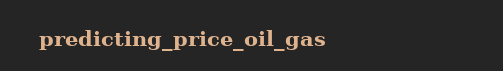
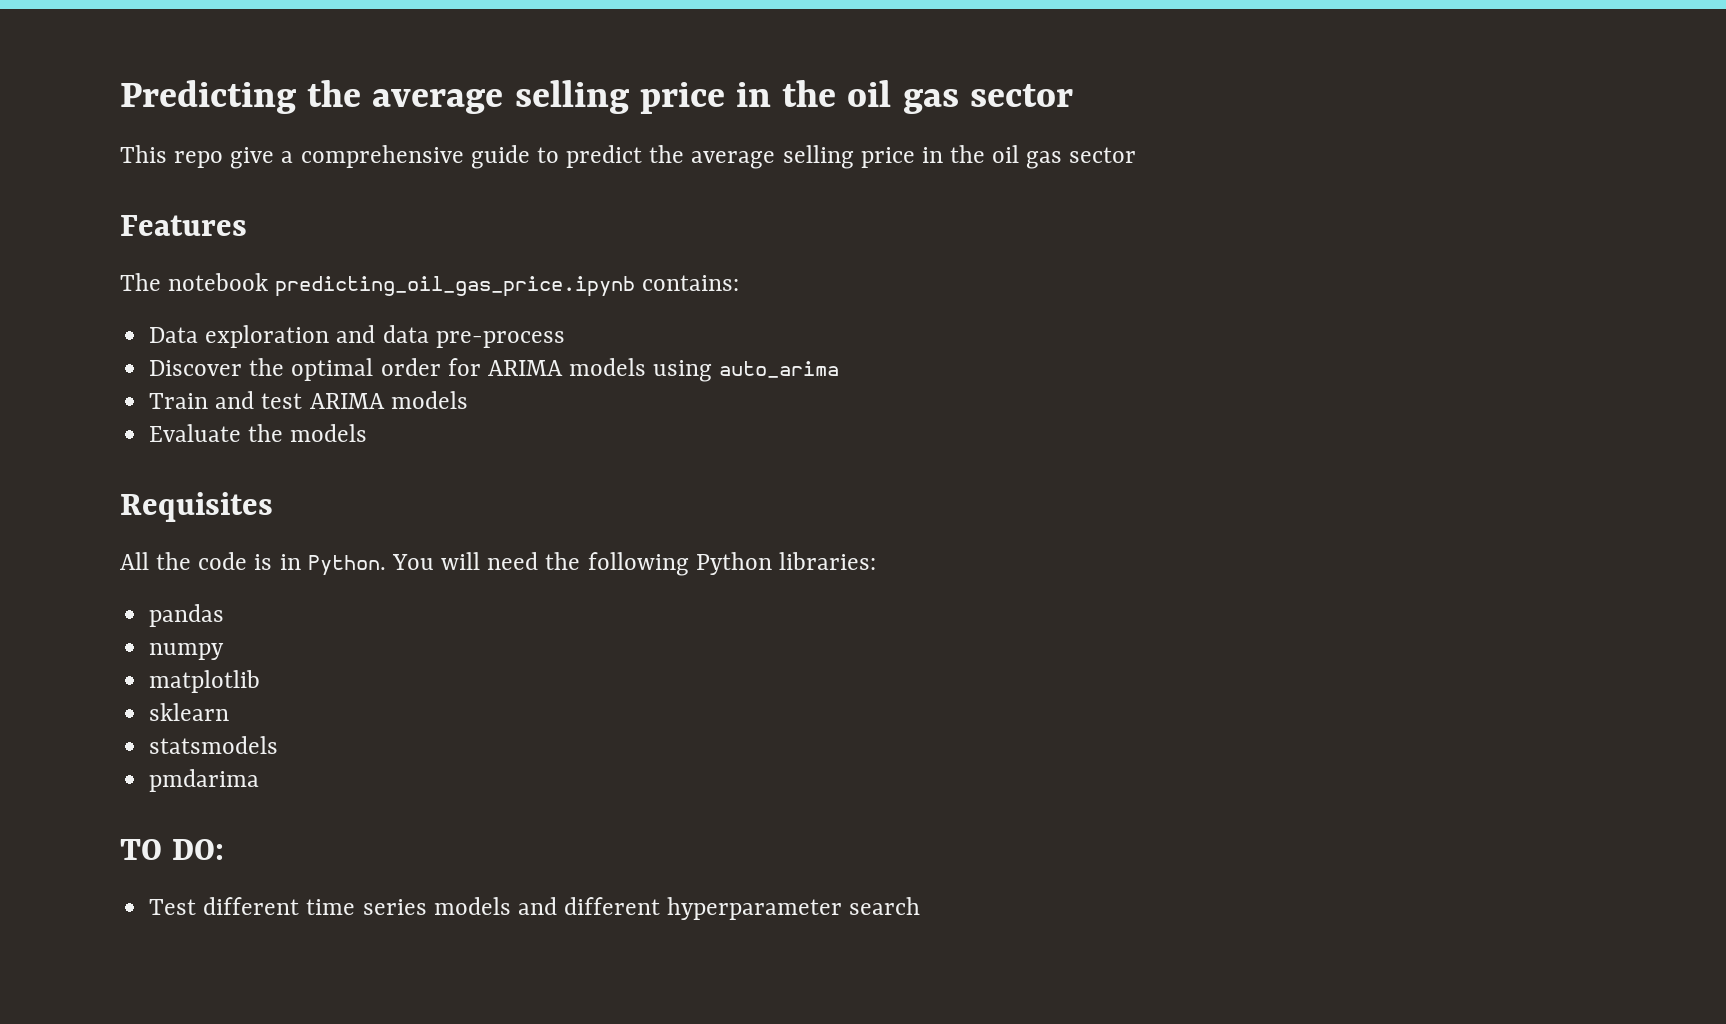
- predicting_price_oil_gas
+ Predicting the average selling price in the oil gas sector
+ This repo give a comprehensive guide to predict the average selling price in the oil gas sector
+ Features
+ The notebook predicting_oil_gas_price.ipynb contains:
+ Data exploration and data pre-process
+ Discover the optimal order for ARIMA models using auto_arima
+ Train and test ARIMA models
+ Evaluate the models
+ Requisites
+ All the code is in Python. You will need the following Python libraries:
+ pandas
+ numpy
+ matplotlib
+ sklearn
+ statsmodels
+ pmdarima
+ TO DO:
+ Test different time series models and different hyperparameter search

